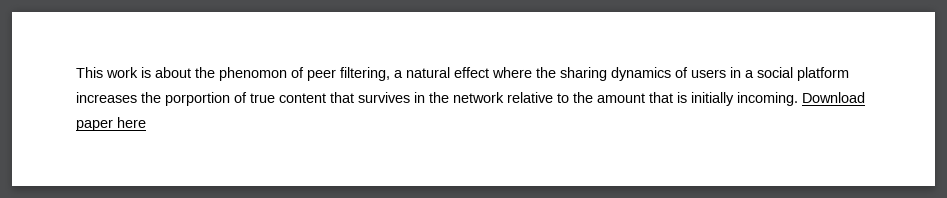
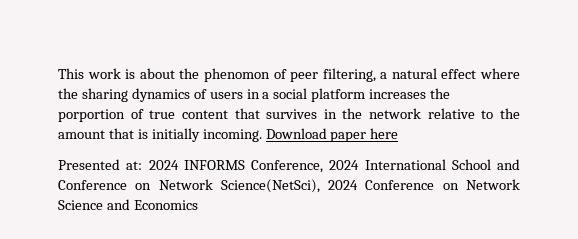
+ Presented at: 2024 INFORMS Conference, 2024 International School and Conference on Network Science(NetSci), 2024 Conference on Network Science and Economics

